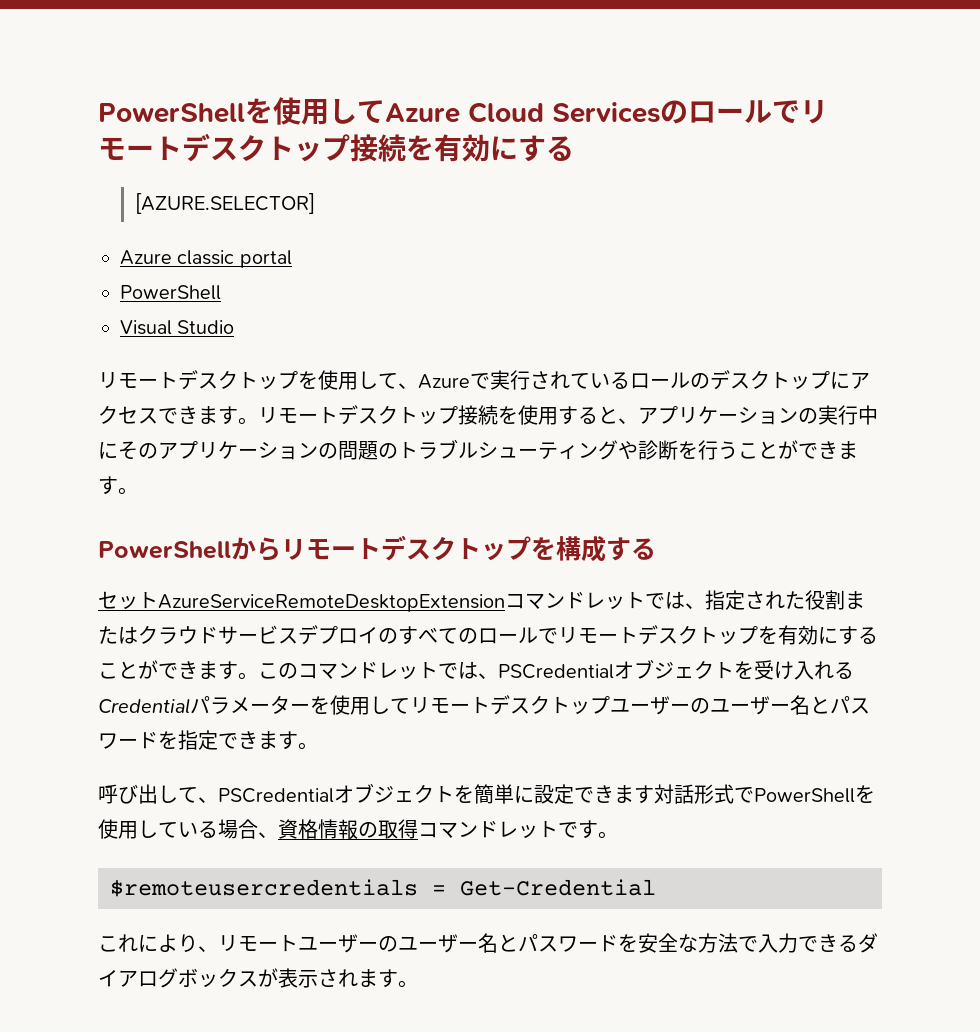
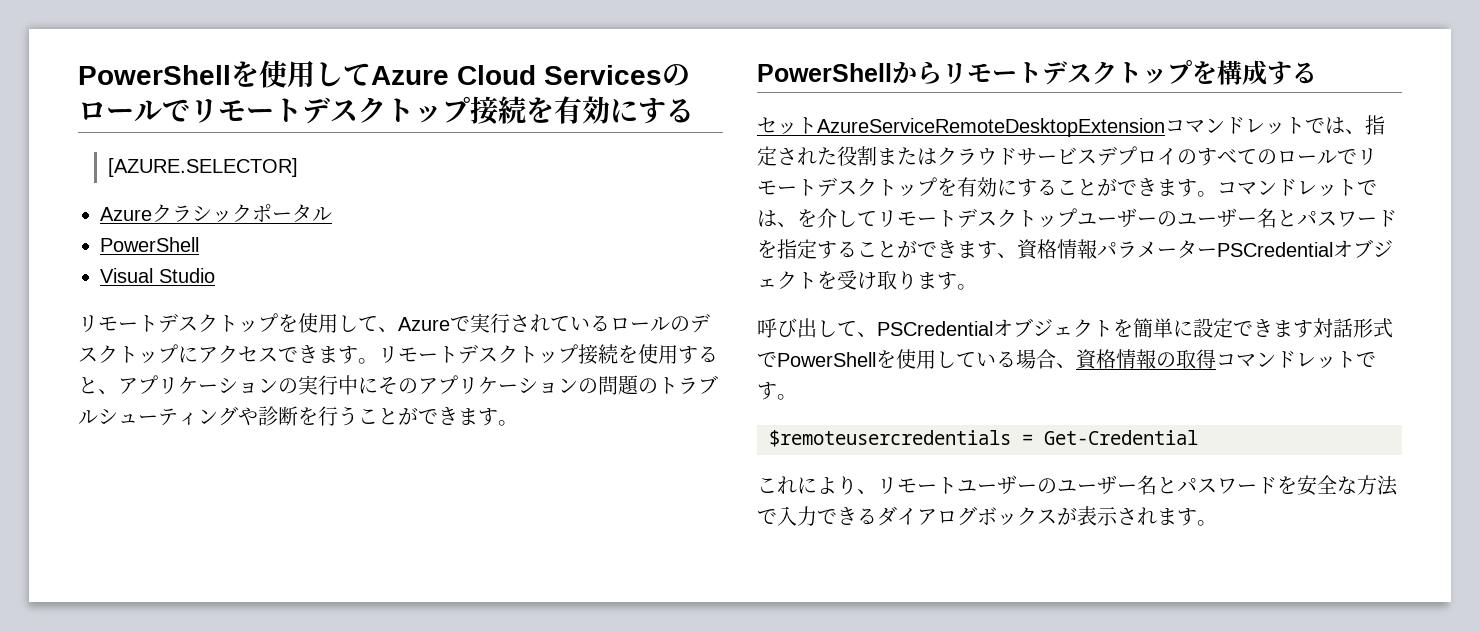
- Azure classic portal
+ Azureクラシックポータル
- このコマンドレットでは、PSCredentialオブジェクトを受け入れるCredentialパラメーターを使用してリモートデスクトップユーザーのユーザー名とパスワードを指定できます。
+ コマンドレットでは、を介してリモートデスクトップユーザーのユーザー名とパスワードを指定することができます、資格情報パラメーターPSCredentialオブジェクトを受け取ります。

